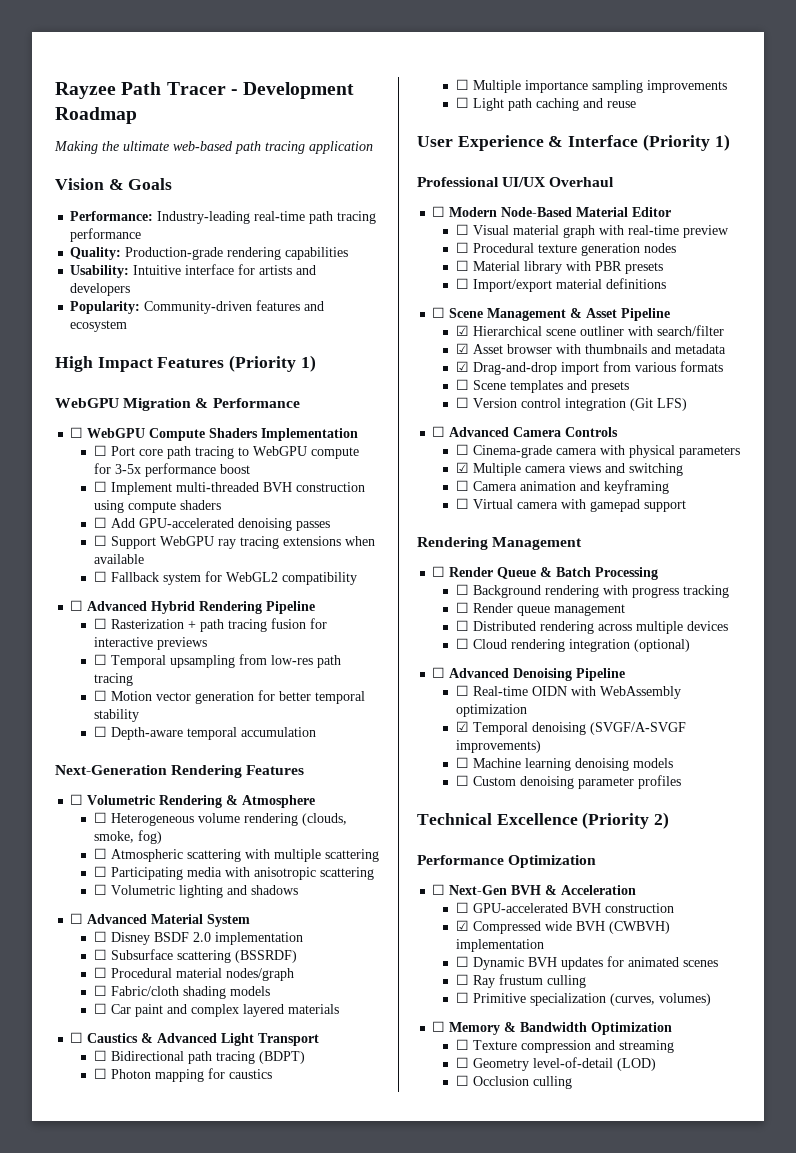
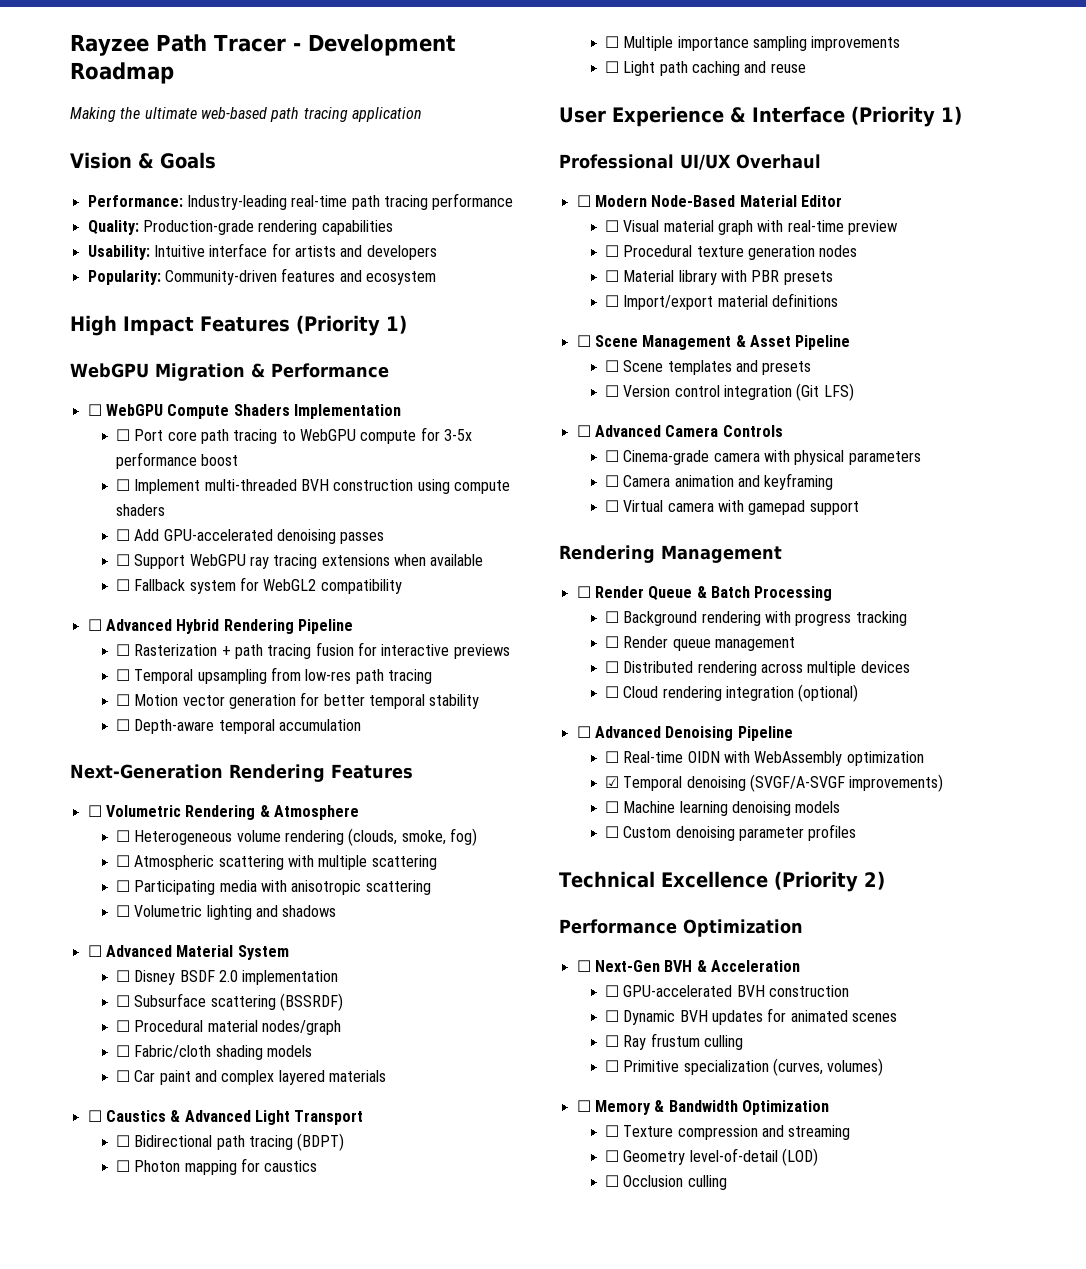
- ☑ Hierarchical scene outliner with search/filter
- ☑ Asset browser with thumbnails and metadata
- ☑ Drag-and-drop import from various formats
- ☑ Multiple camera views and switching
- ☑ Compressed wide BVH (CWBVH) implementation

